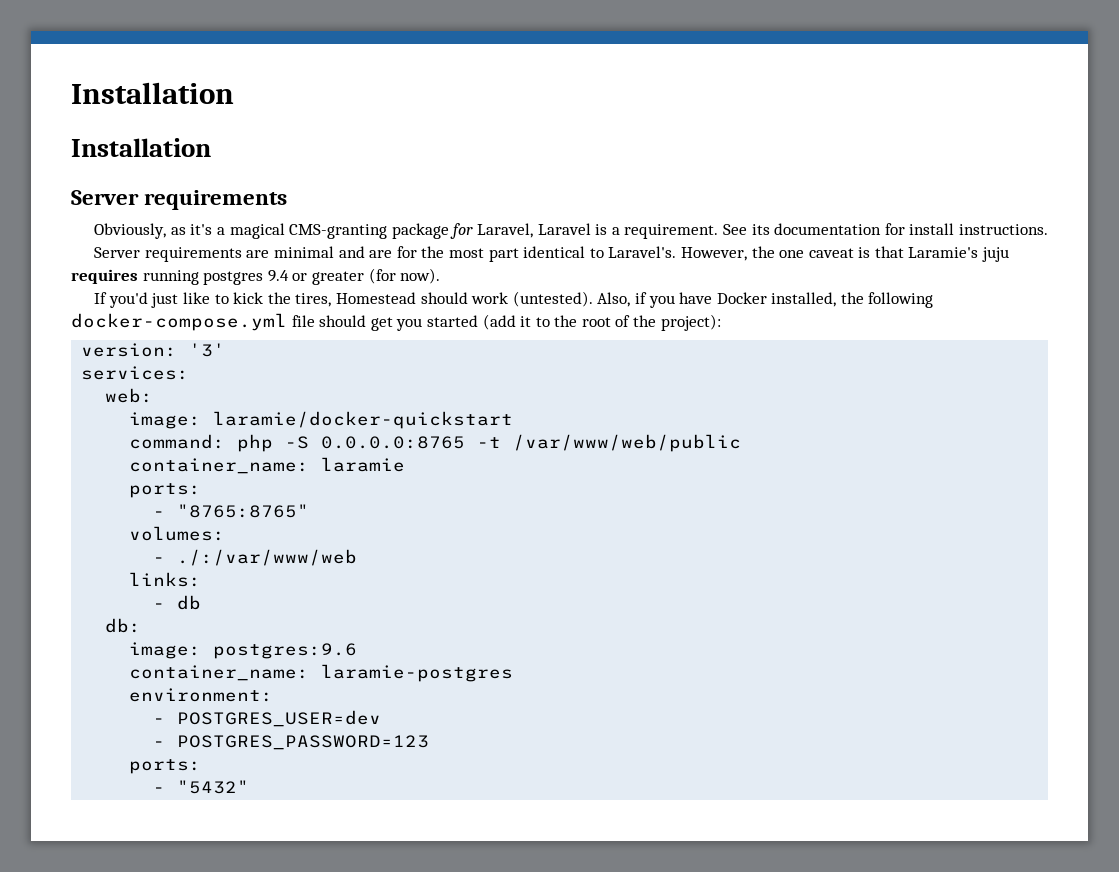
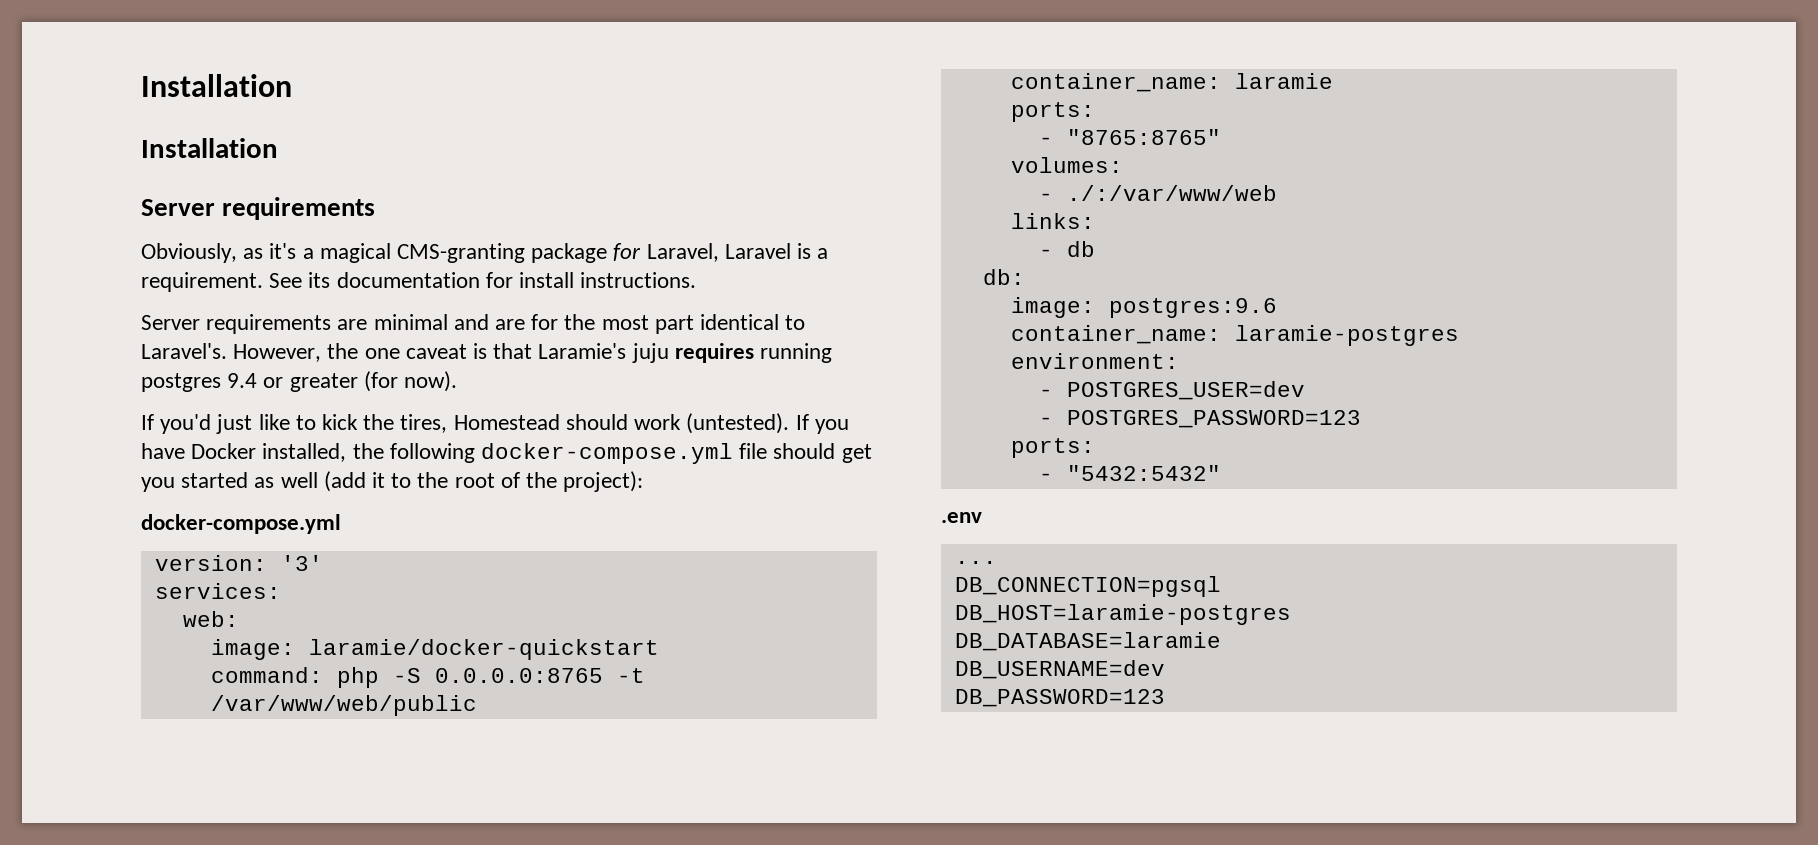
- Also, if you have Docker installed, the following docker-compose.yml file should get you started (add it to the root of the project):
+ If you have Docker installed, the following docker-compose.yml file should get you started as well (add it to the root of the project):
+ docker-compose.yml
- - "5432"
+ - "5432:5432"
+ .env
+ ...
+ DB_CONNECTION=pgsql
+ DB_HOST=laramie-postgres
+ DB_DATABASE=laramie
+ DB_USERNAME=dev
+ DB_PASSWORD=123

